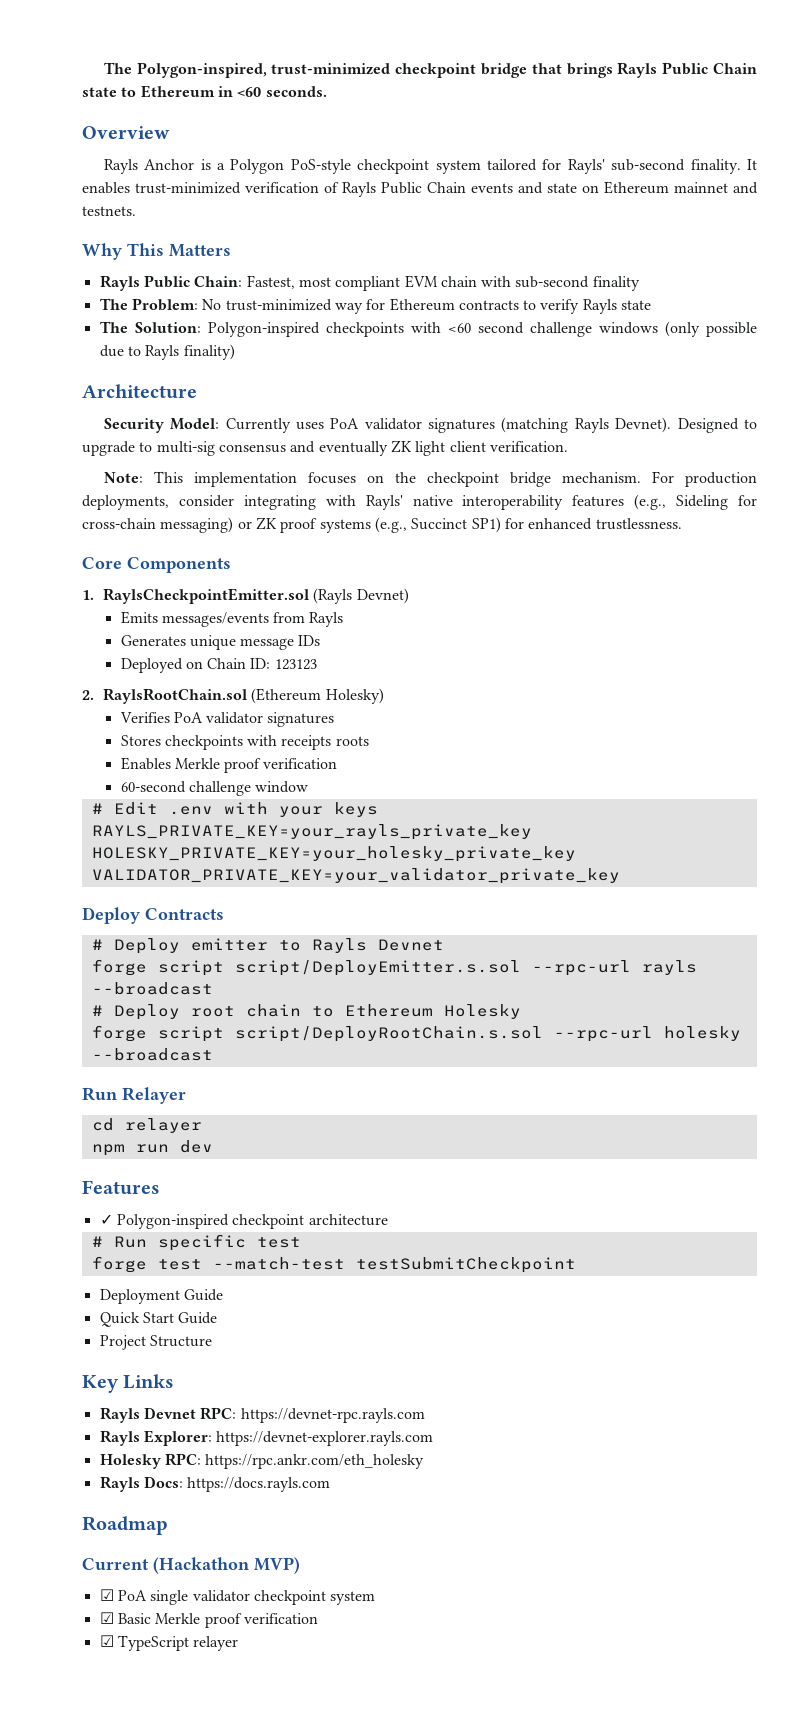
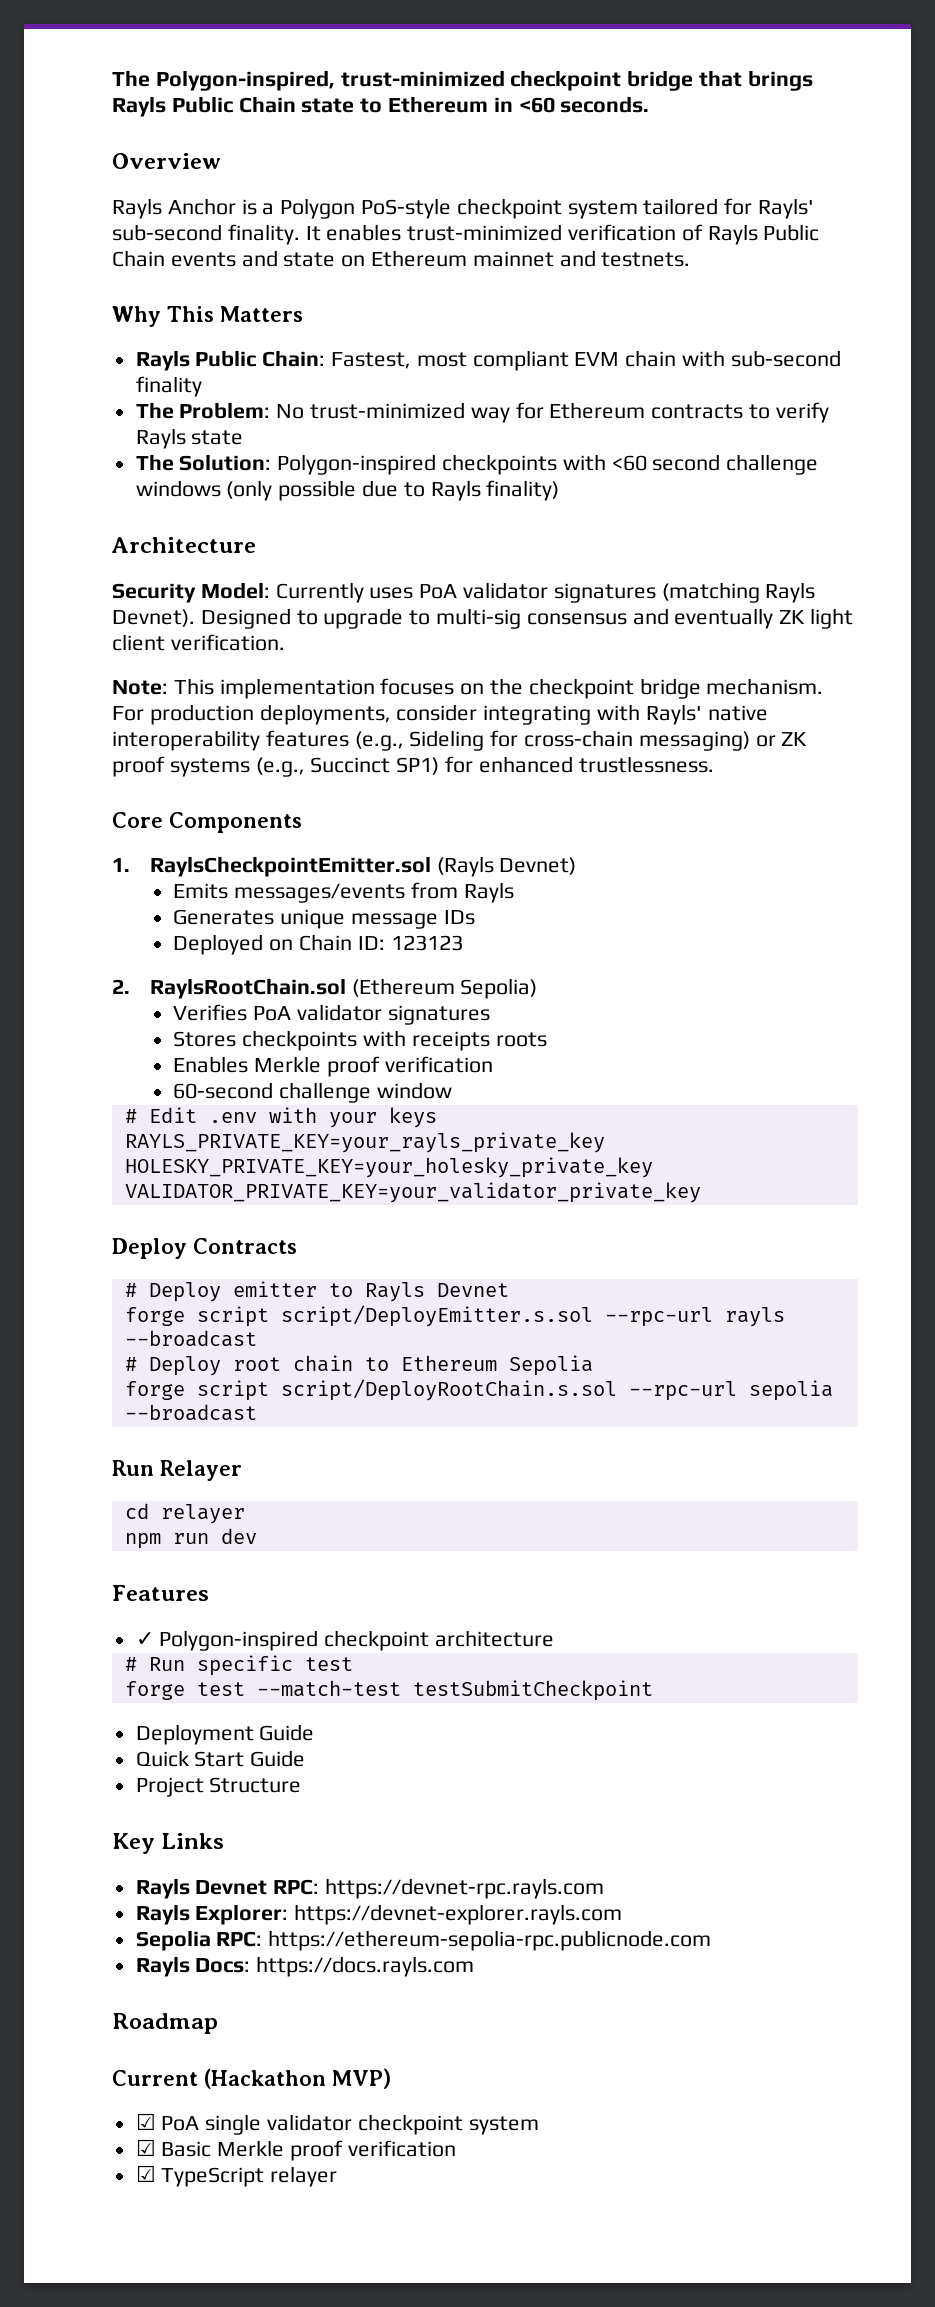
- 2. RaylsRootChain.sol (Ethereum Holesky)
+ 2. RaylsRootChain.sol (Ethereum Sepolia)
- # Deploy root chain to Ethereum Holesky
+ # Deploy root chain to Ethereum Sepolia
- forge script script/DeployRootChain.s.sol --rpc-url holesky --broadcast
+ forge script script/DeployRootChain.s.sol --rpc-url sepolia --broadcast
- Holesky RPC: https://rpc.ankr.com/eth_holesky
+ Sepolia RPC: https://ethereum-sepolia-rpc.publicnode.com

